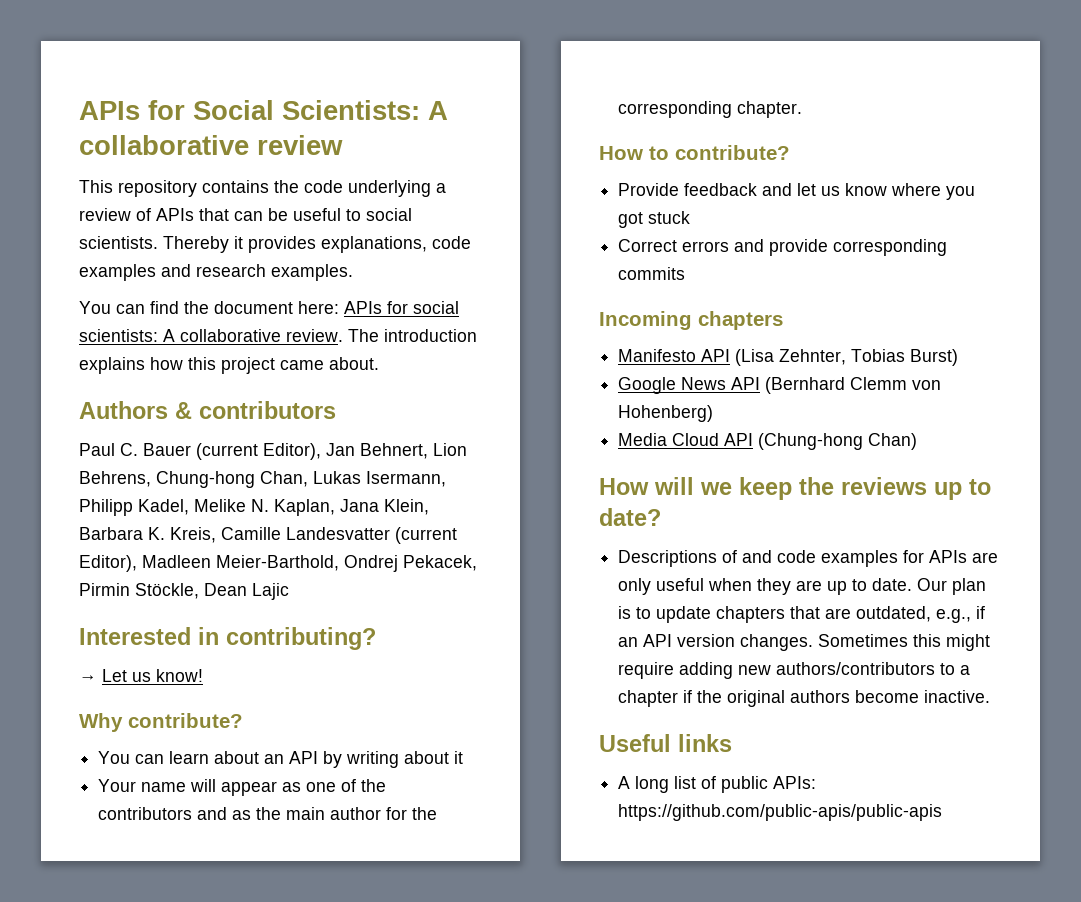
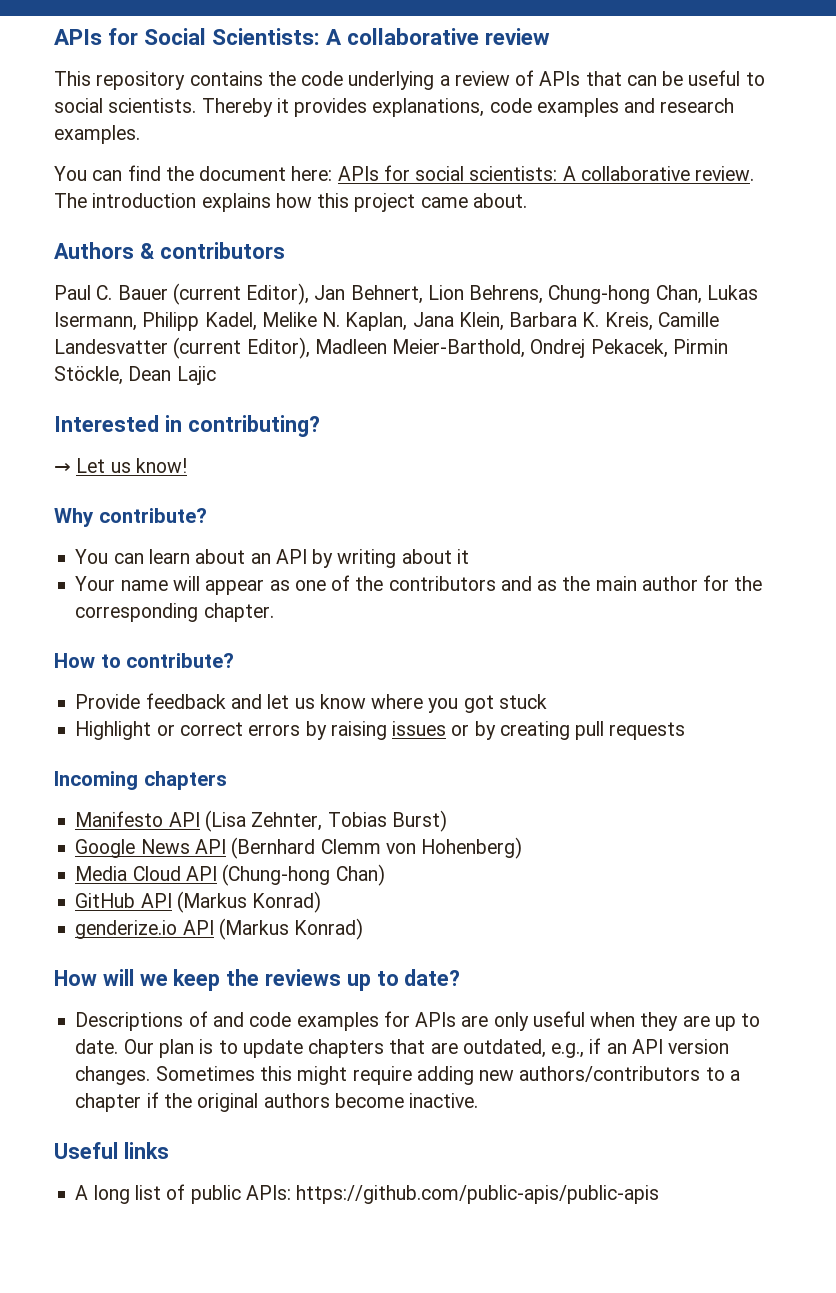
- Correct errors and provide corresponding commits
+ Highlight or correct errors by raising issues or by creating pull requests
+ GitHub API (Markus Konrad)
+ genderize.io API (Markus Konrad)

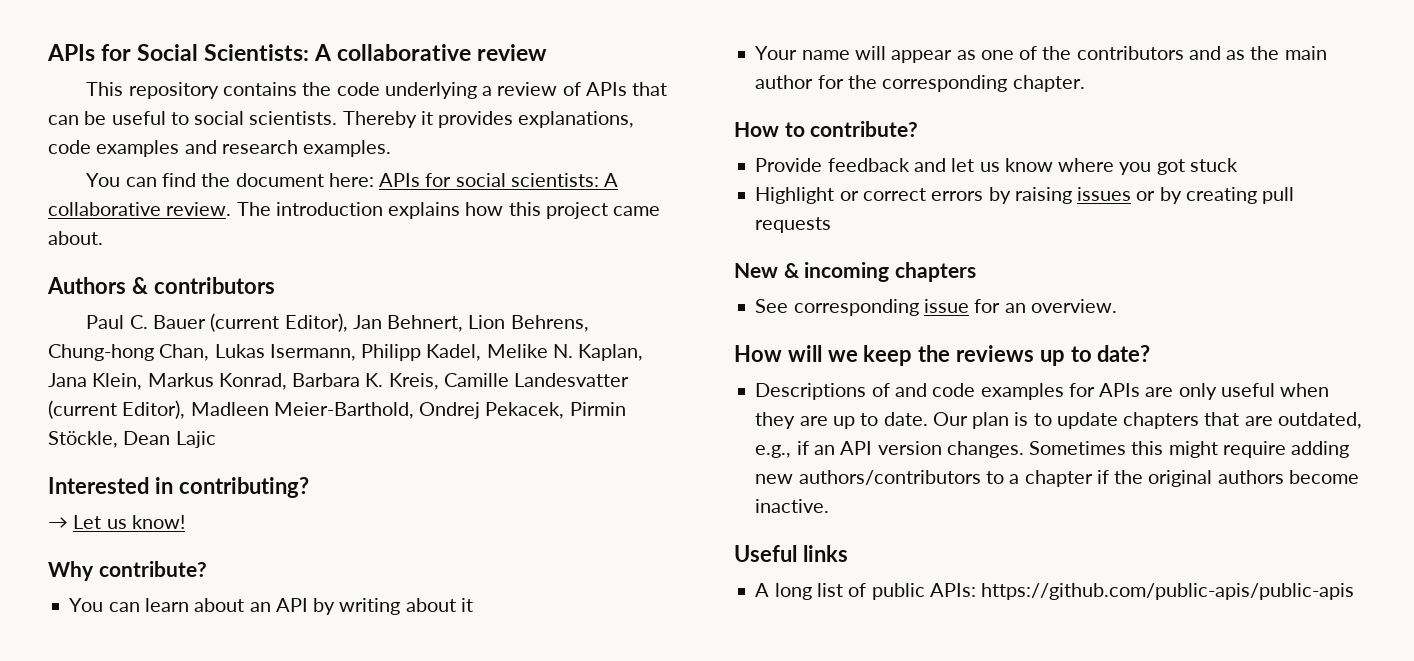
- Paul C. Bauer (current Editor), Jan Behnert, Lion Behrens, Chung-hong Chan, Lukas Isermann, Philipp Kadel, Melike N. Kaplan, Jana Klein, Barbara K. Kreis, Camille Landesvatter (current Editor), Madleen Meier-Barthold, Ondrej Pekacek, Pirmin Stöckle, Dean Lajic
+ Paul C. Bauer (current Editor), Jan Behnert, Lion Behrens, Chung-hong Chan, Lukas Isermann, Philipp Kadel, Melike N. Kaplan, Jana Klein, Markus Konrad, Barbara K. Kreis, Camille Landesvatter (current Editor), Madleen Meier-Barthold, Ondrej Pekacek, Pirmin Stöckle, Dean Lajic
- Incoming chapters
- Manifesto API (Lisa Zehnter, Tobias Burst)
- Google News API (Bernhard Clemm von Hohenberg)
- Media Cloud API (Chung-hong Chan)
- GitHub API (Markus Konrad)
- genderize.io API (Markus Konrad)
+ New & incoming chapters
+ See corresponding issue for an overview.

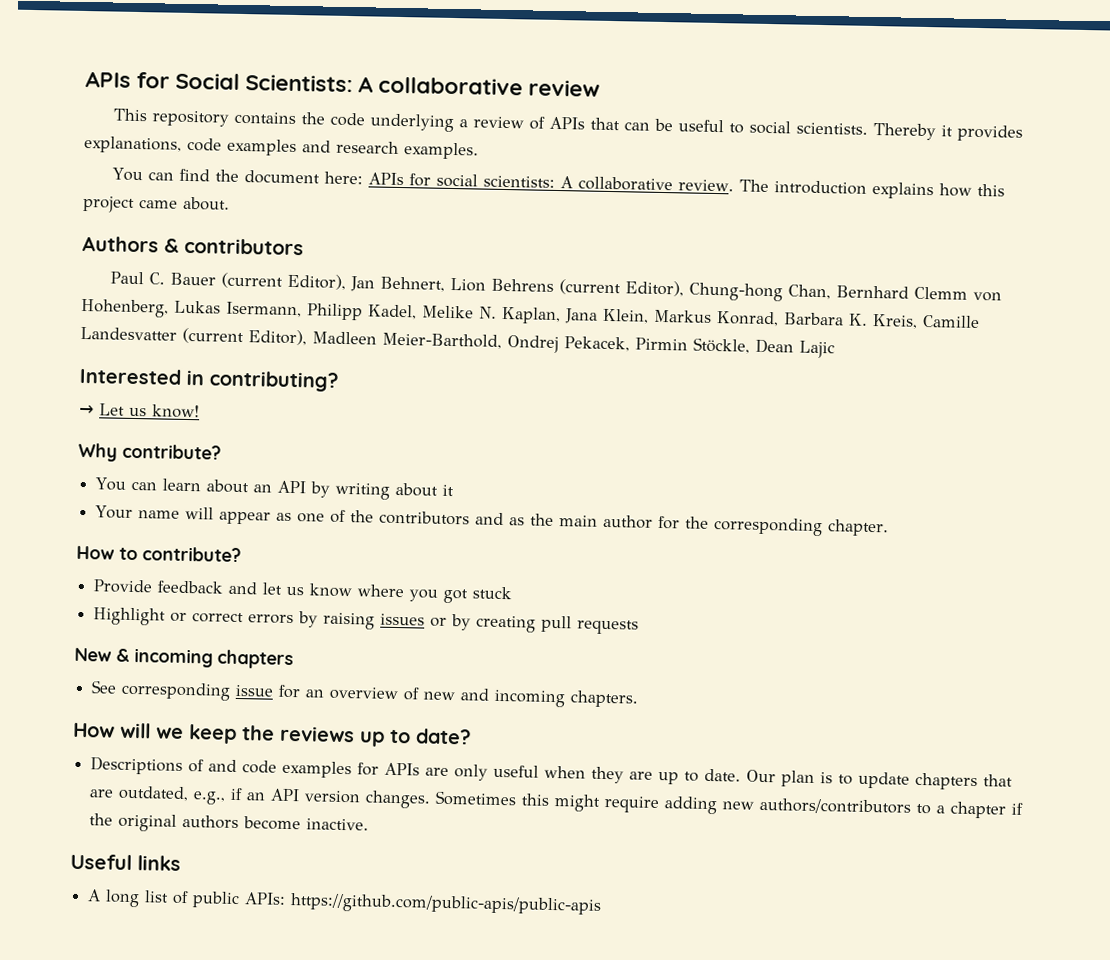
- Paul C. Bauer (current Editor), Jan Behnert, Lion Behrens, Chung-hong Chan, Lukas Isermann, Philipp Kadel, Melike N. Kaplan, Jana Klein, Markus Konrad, Barbara K. Kreis, Camille Landesvatter (current Editor), Madleen Meier-Barthold, Ondrej Pekacek, Pirmin Stöckle, Dean Lajic
+ Paul C. Bauer (current Editor), Jan Behnert, Lion Behrens (current Editor), Chung-hong Chan, Bernhard Clemm von Hohenberg, Lukas Isermann, Philipp Kadel, Melike N. Kaplan, Jana Klein, Markus Konrad, Barbara K. Kreis, Camille Landesvatter (current Editor), Madleen Meier-Barthold, Ondrej Pekacek, Pirmin Stöckle, Dean Lajic
- See corresponding issue for an overview.
+ See corresponding issue for an overview of new and incoming chapters.

